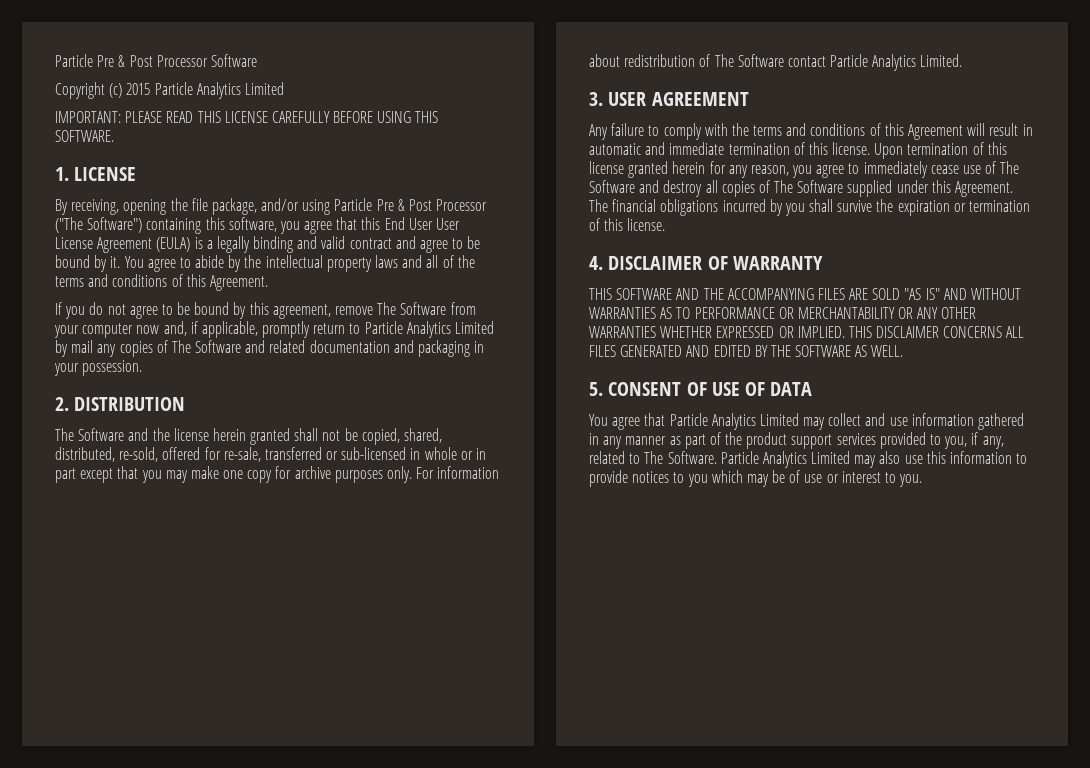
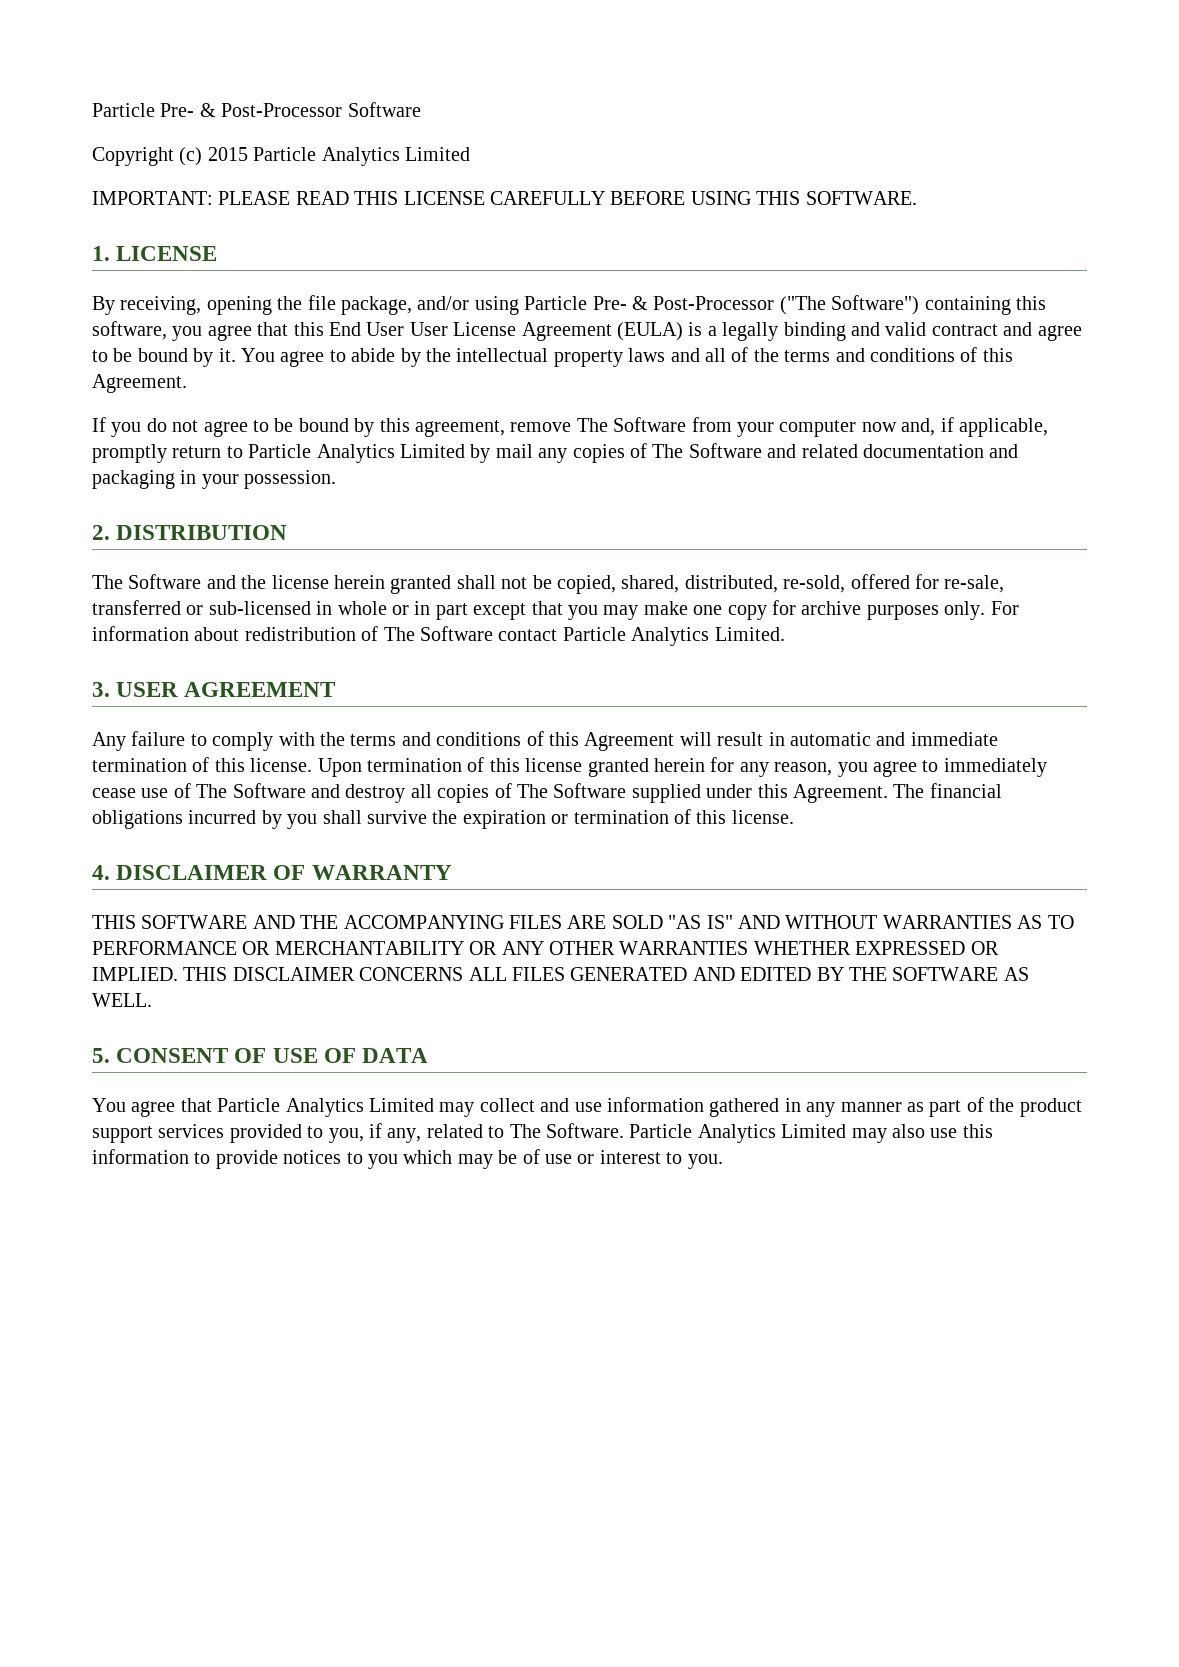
- Particle Pre & Post Processor Software
+ Particle Pre- & Post-Processor Software
- By receiving, opening the file package, and/or using Particle Pre & Post Processor ("The Software") containing this software, you agree that this End User User License Agreement (EULA) is a legally binding and valid contract and agree to be bound by it.
+ By receiving, opening the file package, and/or using Particle Pre- & Post-Processor ("The Software") containing this software, you agree that this End User User License Agreement (EULA) is a legally binding and valid contract and agree to be bound by it.

